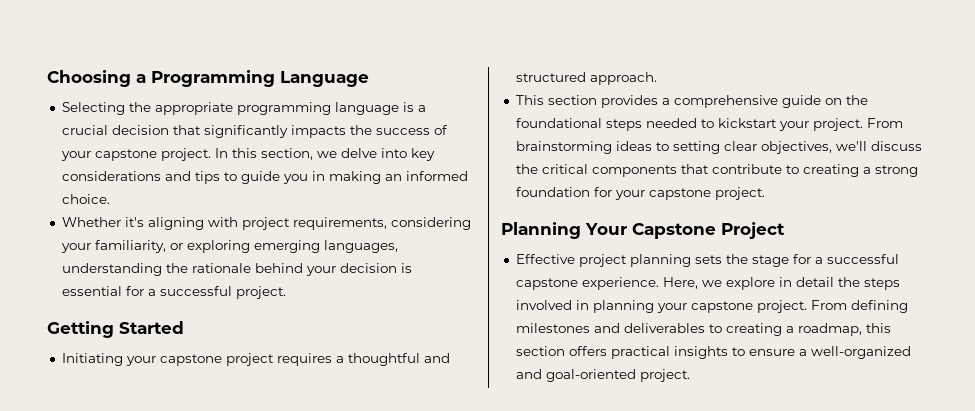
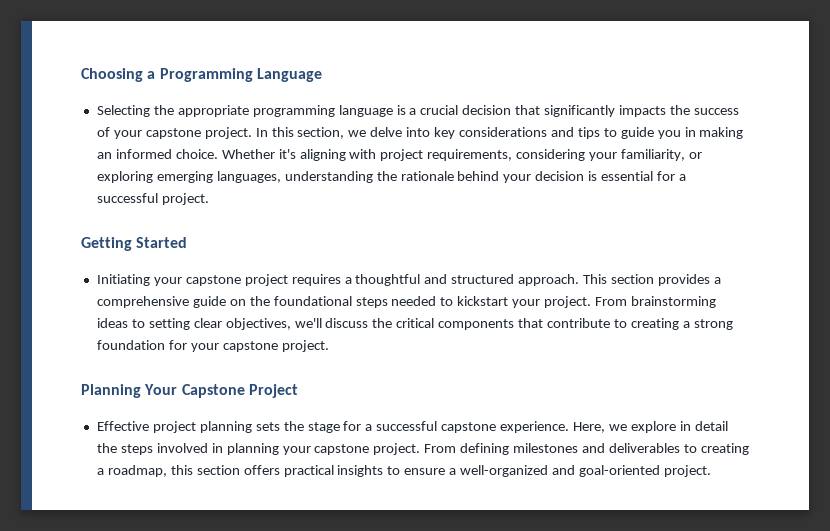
- In this section, we delve into key considerations and tips to guide you in making an informed choice.
- Whether it's aligning with project requirements, considering your familiarity, or exploring emerging languages, understanding the rationale behind your decision is essential for a successful project.
+ In this section, we delve into key considerations and tips to guide you in making an informed choice. Whether it's aligning with project requirements, considering your familiarity, or exploring emerging languages, understanding the rationale behind your decision is essential for a successful project.
- Initiating your capstone project requires a thoughtful and structured approach.
- This section provides a comprehensive guide on the foundational steps needed to kickstart your project.
+ Initiating your capstone project requires a thoughtful and structured approach. This section provides a comprehensive guide on the foundational steps needed to kickstart your project.

